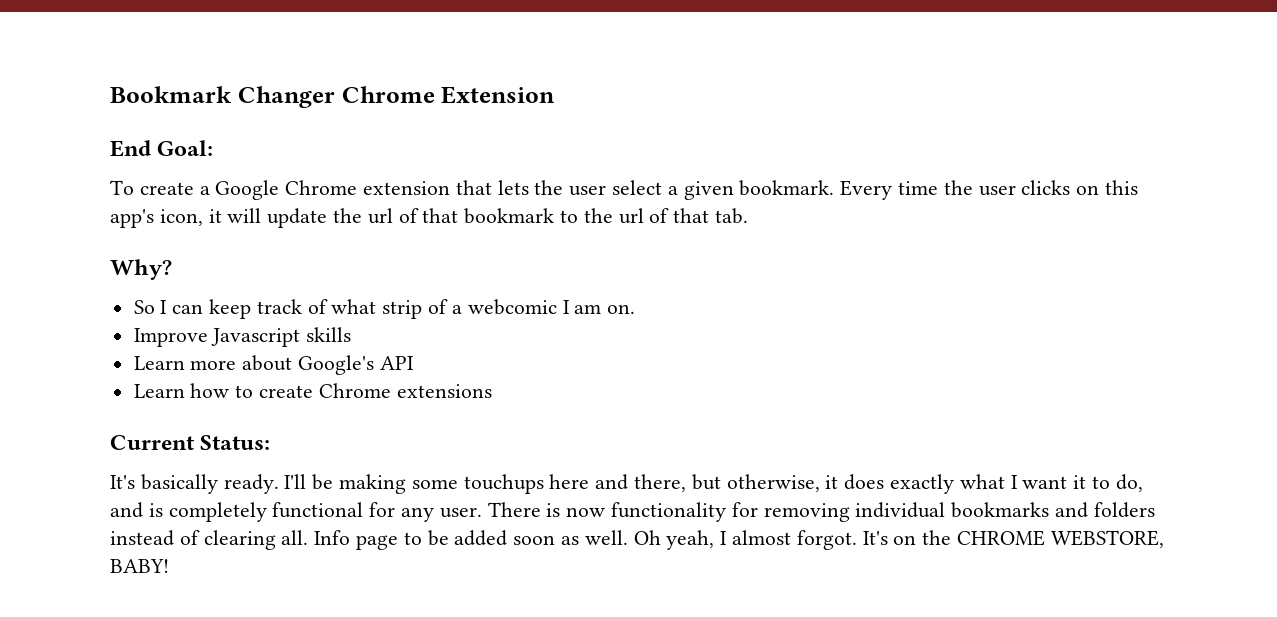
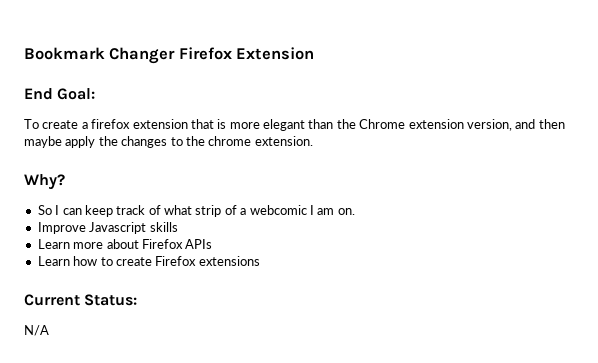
- Bookmark Changer Chrome Extension
+ Bookmark Changer Firefox Extension
- To create a Google Chrome extension that lets the user select a given bookmark. Every time the user clicks on this app's icon, it will update the url of that bookmark to the url of that tab.
+ To create a firefox extension that is more elegant than the Chrome extension version, and then maybe apply the changes to the chrome extension.
- Learn more about Google's API
+ Learn more about Firefox APIs
- Learn how to create Chrome extensions
+ Learn how to create Firefox extensions
- It's basically ready. I'll be making some touchups here and there, but otherwise, it does exactly what I want it to do, and is completely functional for any user. There is now functionality for removing individual bookmarks and folders instead of clearing all. Info page to be added soon as well. Oh yeah, I almost forgot. It's on the CHROME WEBSTORE, BABY!
+ N/A

